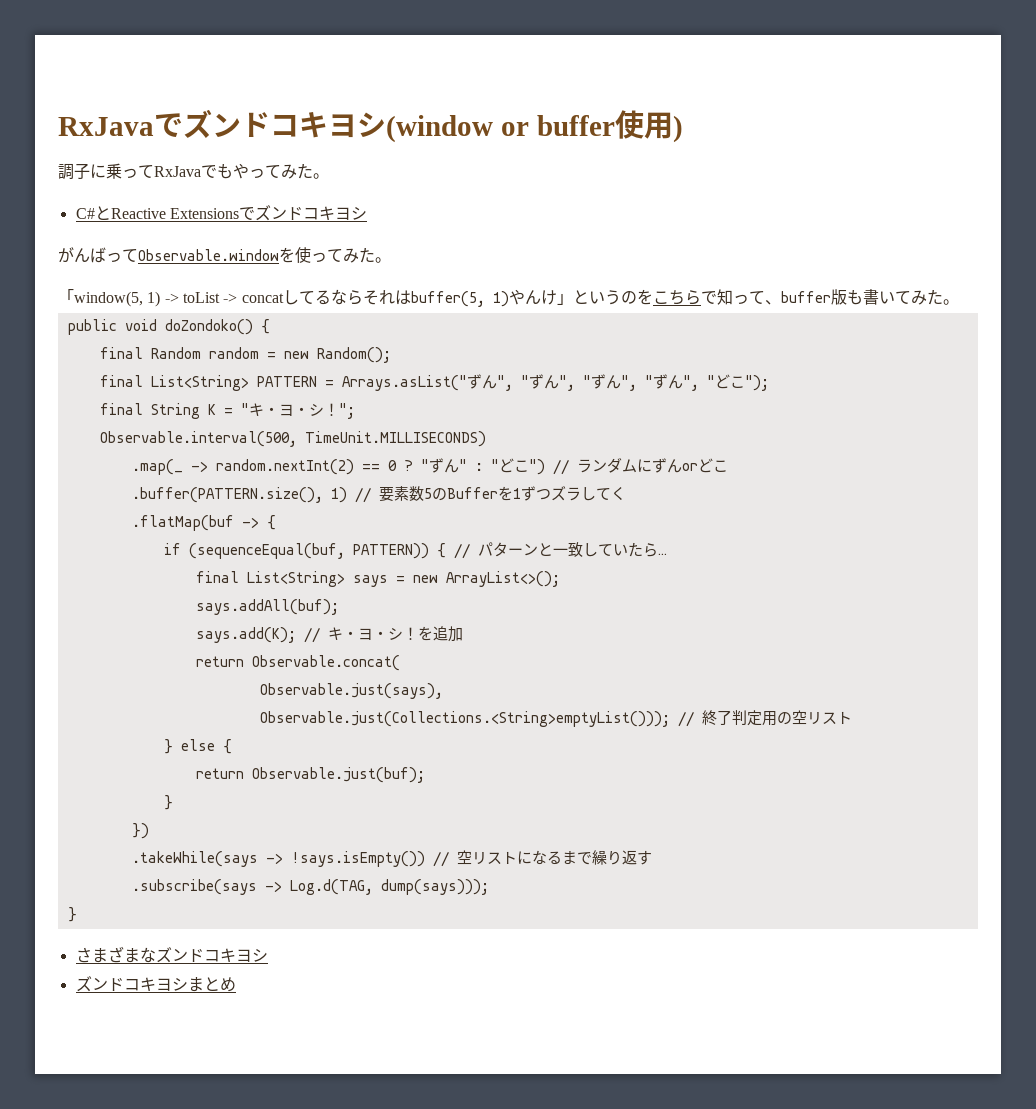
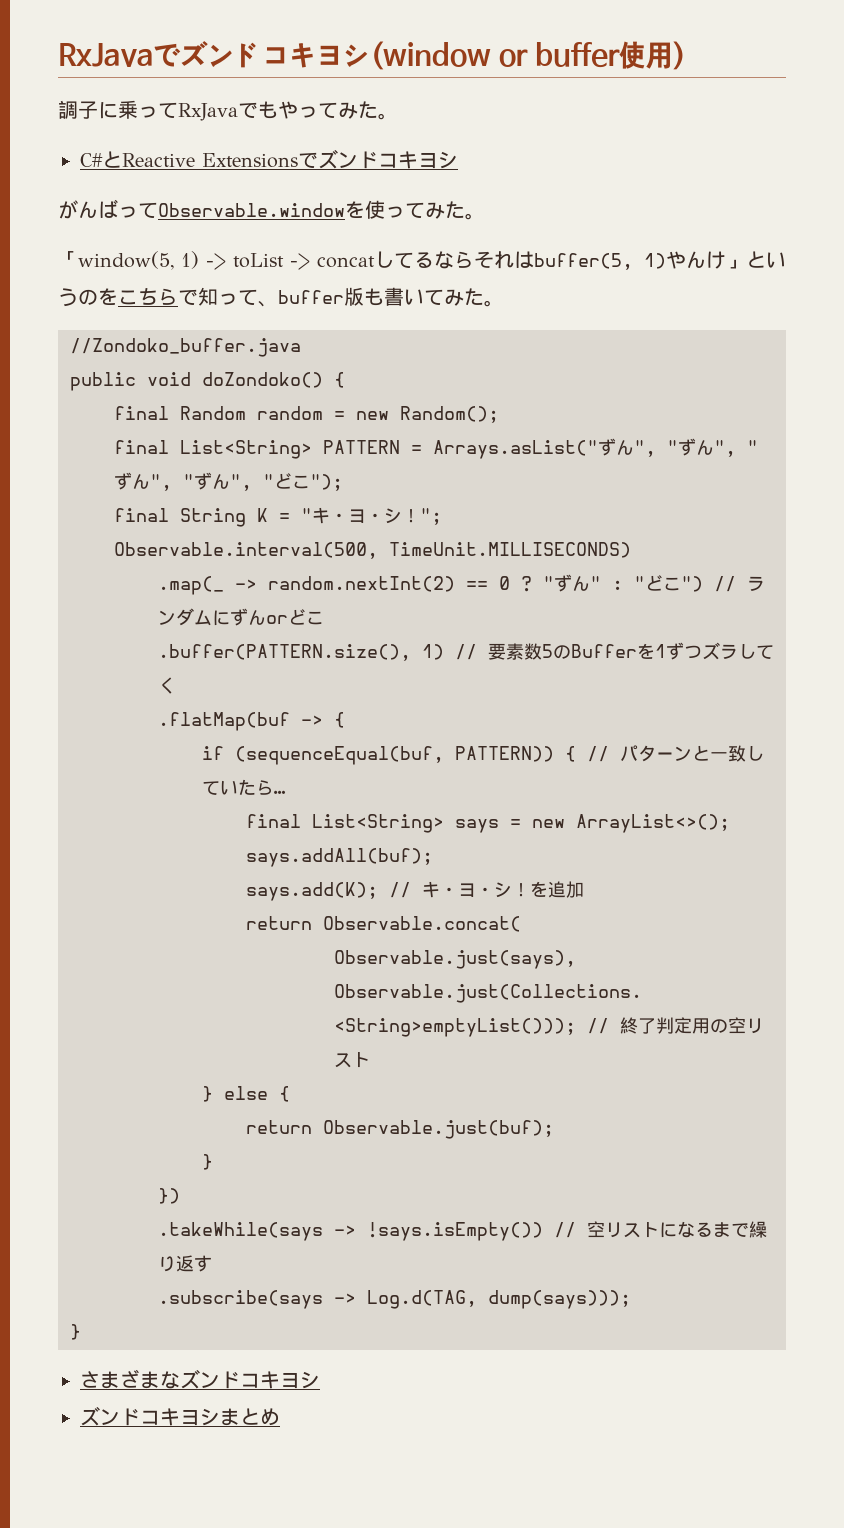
+ //Zondoko_buffer.java

